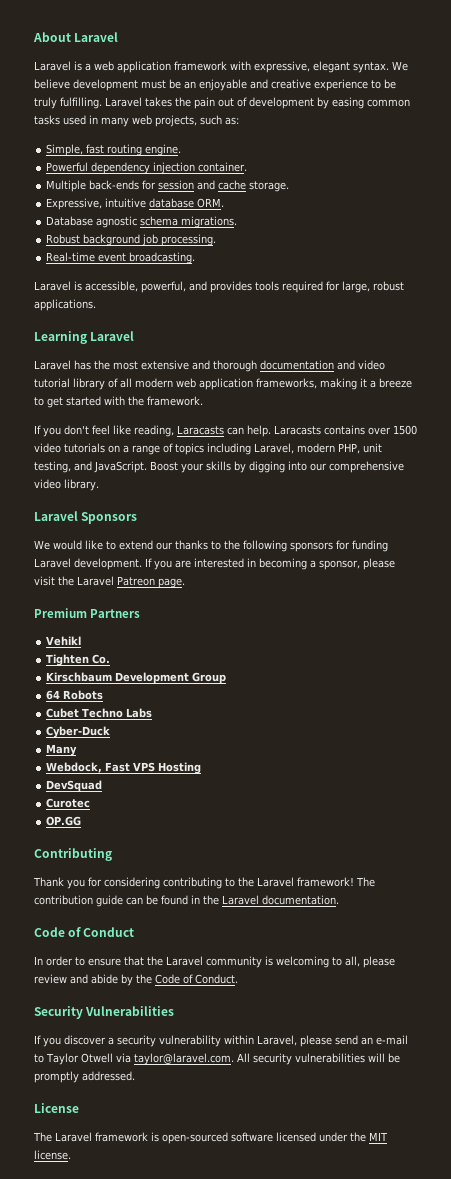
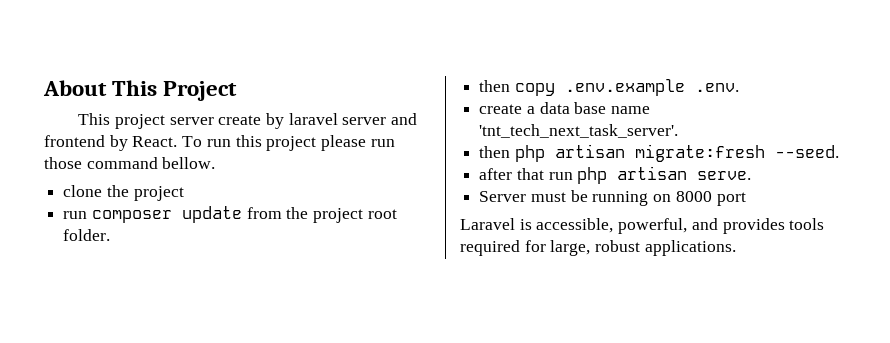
- About Laravel
- Laravel is a web application framework with expressive, elegant syntax. We believe development must be an enjoyable and creative experience to be truly fulfilling. Laravel takes the pain out of development by easing common tasks used in many web projects, such as:
- Simple, fast routing engine.
- Powerful dependency injection container.
- Multiple back-ends for session and cache storage.
- Expressive, intuitive database ORM.
- Database agnostic schema migrations.
- Robust background job processing.
- Real-time event broadcasting.
+ About This Project
+ This project server create by laravel server and frontend by React. To run this project please run those command bellow.
+ clone the project
+ run composer update from the project root folder.
+ then copy .env.example .env.
+ create a data base name 'tnt_tech_next_task_server'.
+ then php artisan migrate:fresh --seed.
+ after that run php artisan serve.
+ Server must be running on 8000 port
- Learning Laravel
- Laravel has the most extensive and thorough documentation and video tutorial library of all modern web application frameworks, making it a breeze to get started with the framework.
- If you don't feel like reading, Laracasts can help. Laracasts contains over 1500 video tutorials on a range of topics including Laravel, modern PHP, unit testing, and JavaScript. Boost your skills by digging into our comprehensive video library.
- Laravel Sponsors
- We would like to extend our thanks to the following sponsors for funding Laravel development. If you are interested in becoming a sponsor, please visit the Laravel Patreon page.
- Premium Partners
- Vehikl
- Tighten Co.
- Kirschbaum Development Group
- 64 Robots
- Cubet Techno Labs
- Cyber-Duck
- Many
- Webdock, Fast VPS Hosting
- DevSquad
- Curotec
- OP.GG
- Contributing
- Thank you for considering contributing to the Laravel framework! The contribution guide can be found in the Laravel documentation.
- Code of Conduct
- In order to ensure that the Laravel community is welcoming to all, please review and abide by the Code of Conduct.
- Security Vulnerabilities
- If you discover a security vulnerability within Laravel, please send an e-mail to Taylor Otwell via taylor@laravel.com. All security vulnerabilities will be promptly addressed.
- License
- The Laravel framework is open-sourced software licensed under the MIT license.

